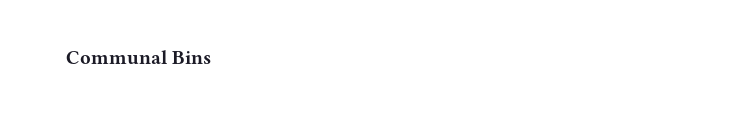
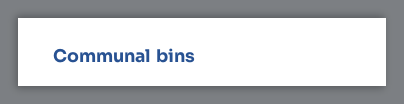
- Communal Bins
+ Communal bins

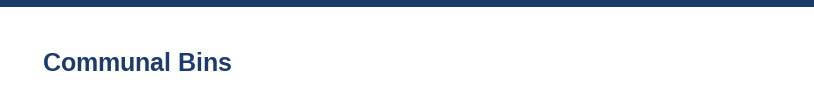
- Communal bins
+ Communal Bins

